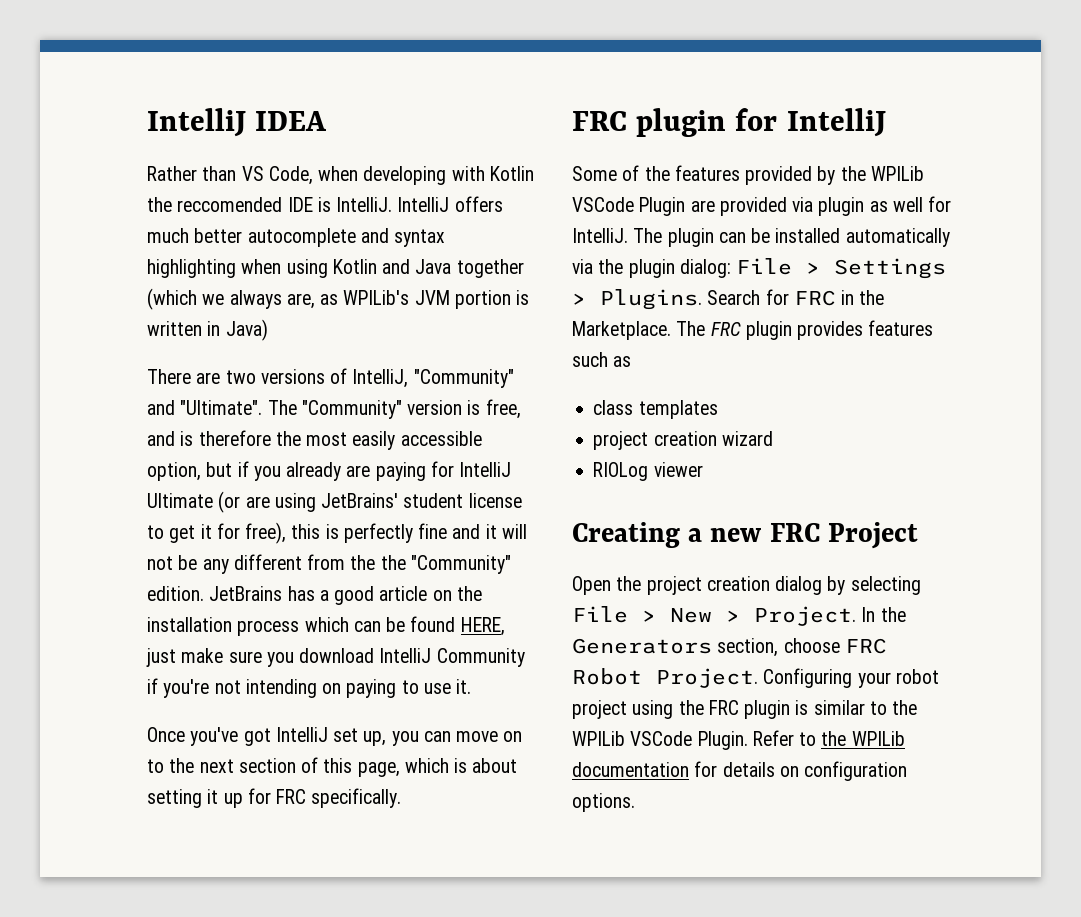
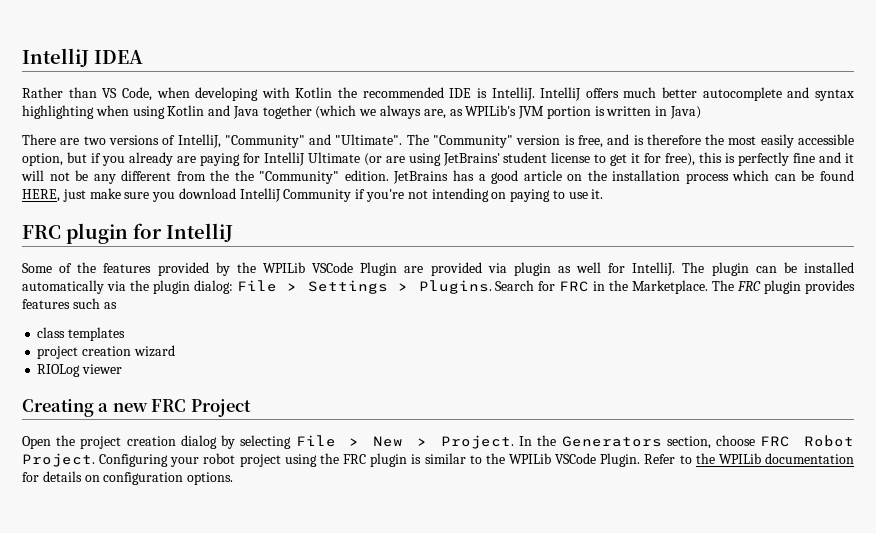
- Rather than VS Code, when developing with Kotlin the reccomended IDE is IntelliJ.
+ Rather than VS Code, when developing with Kotlin the recommended IDE is IntelliJ.
- Once you've got IntelliJ set up, you can move on to the next section of this page, which is about setting it up for FRC specifically.

